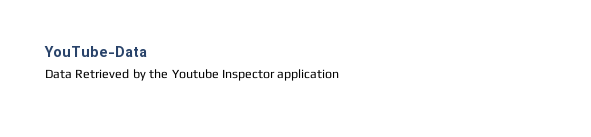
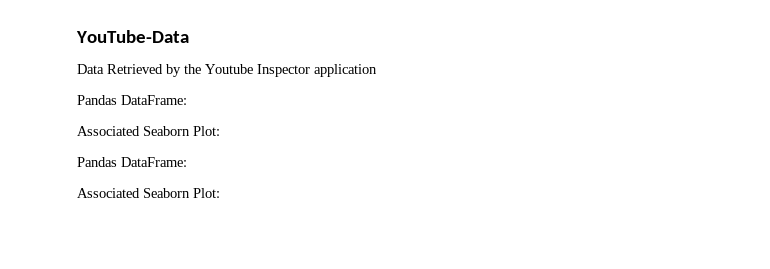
  Data Retrieved by the Youtube Inspector application
+ Pandas DataFrame:
+ Associated Seaborn Plot:
+ Pandas DataFrame:
+ Associated Seaborn Plot:

